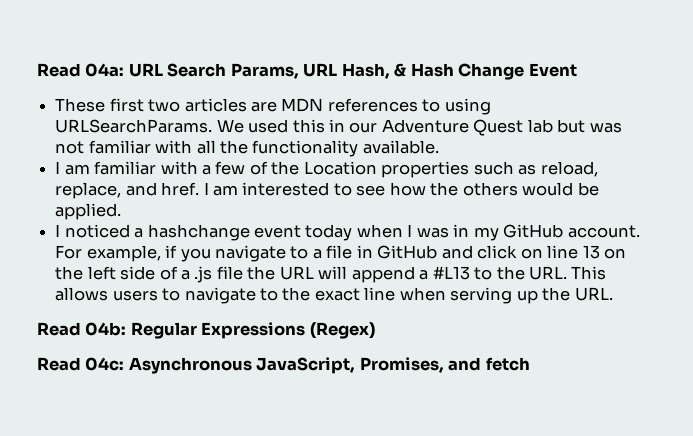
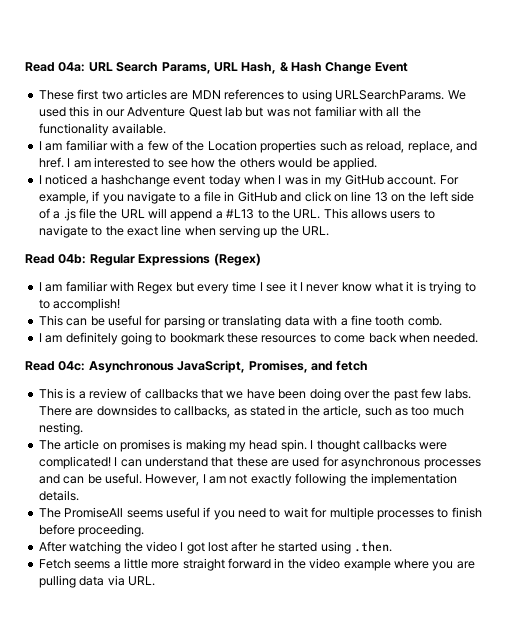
+ I am familiar with Regex but every time I see it I never know what it is trying to to accomplish!
+ This can be useful for parsing or translating data with a fine tooth comb.
+ I am definitely going to bookmark these resources to come back when needed.
+ This is a review of callbacks that we have been doing over the past few labs. There are downsides to callbacks, as stated in the article, such as too much nesting.
+ The article on promises is making my head spin. I thought callbacks were complicated! I can understand that these are used for asynchronous processes and can be useful. However, I am not exactly following the implementation details.
+ The PromiseAll seems useful if you need to wait for multiple processes to finish before proceeding.
+ After watching the video I got lost after he started using .then.
+ Fetch seems a little more straight forward in the video example where you are pulling data via URL.

